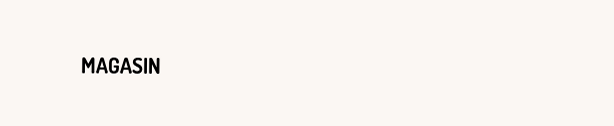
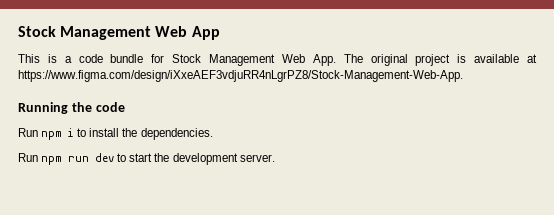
- MAGASIN
+ Stock Management Web App
+ This is a code bundle for Stock Management Web App. The original project is available at https://www.figma.com/design/iXxeAEF3vdjuRR4nLgrPZ8/Stock-Management-Web-App.
+ Running the code
+ Run npm i to install the dependencies.
+ Run npm run dev to start the development server.

